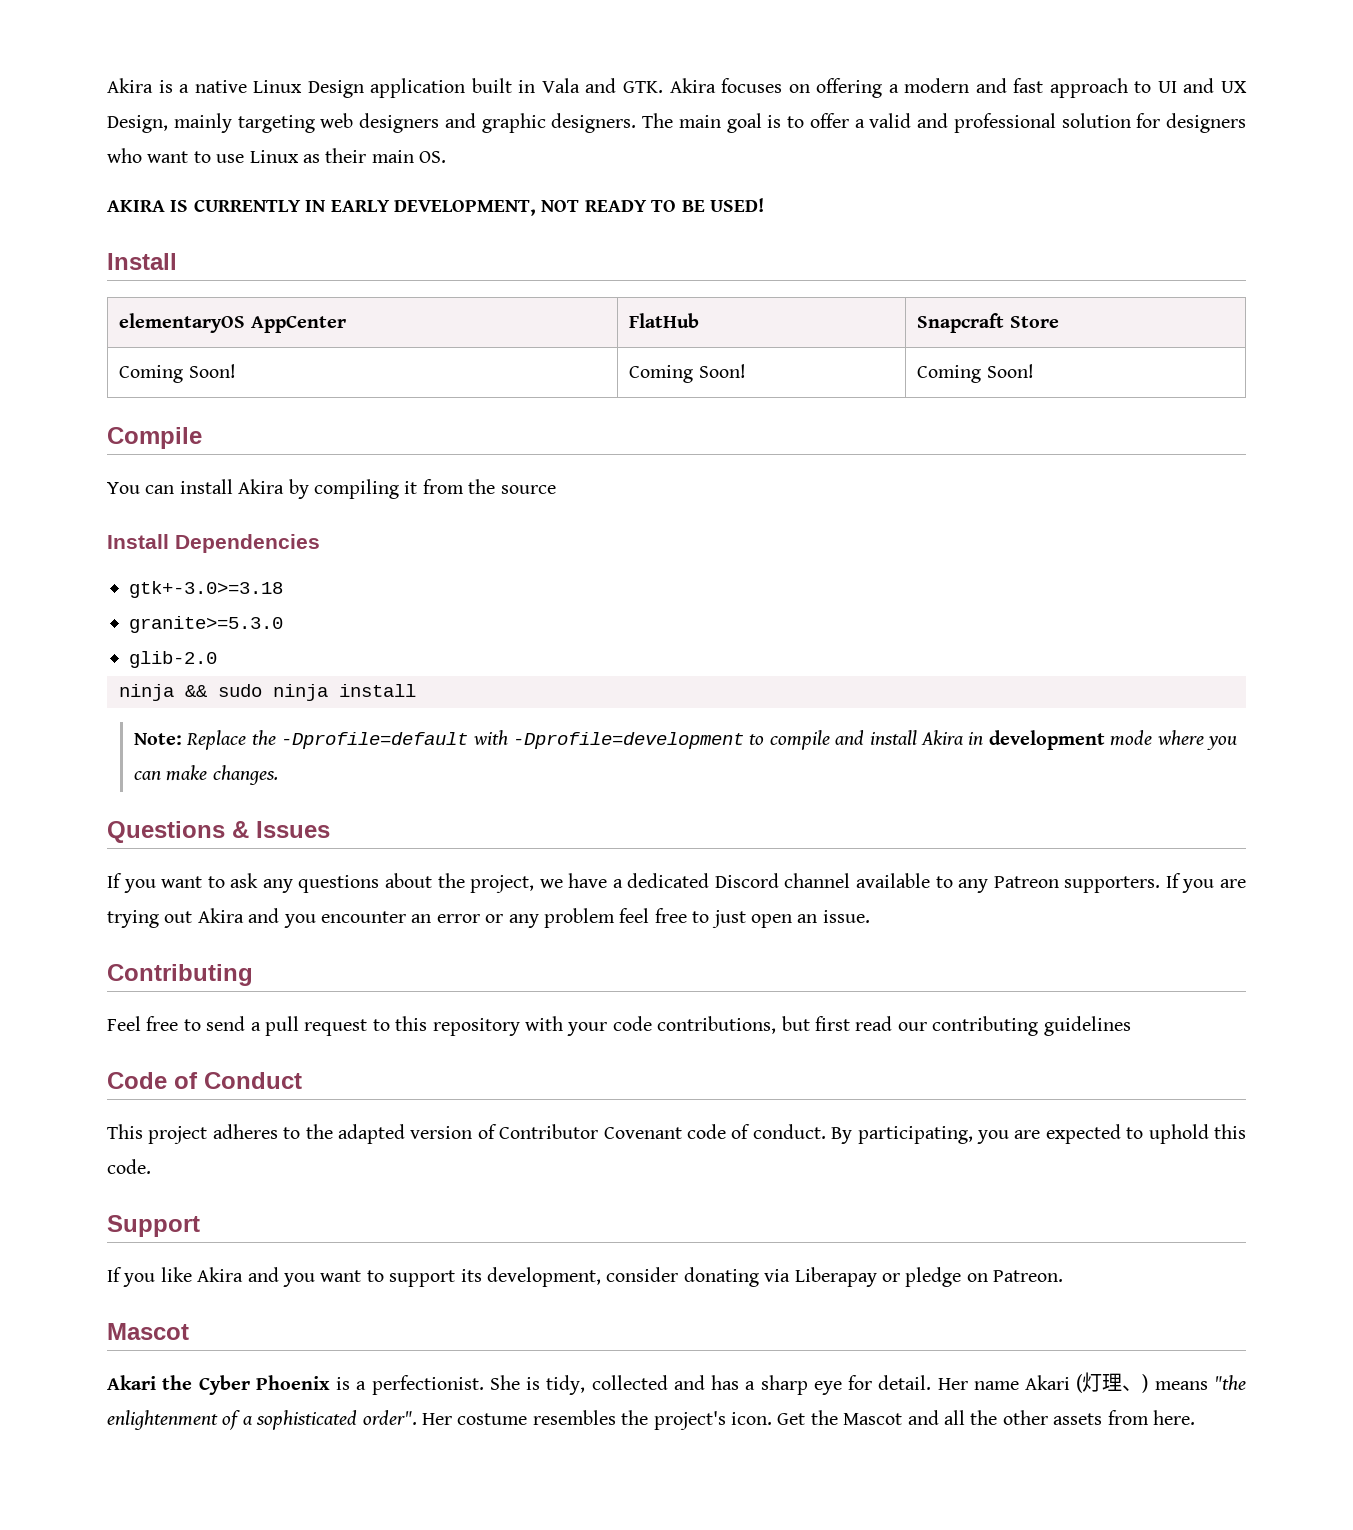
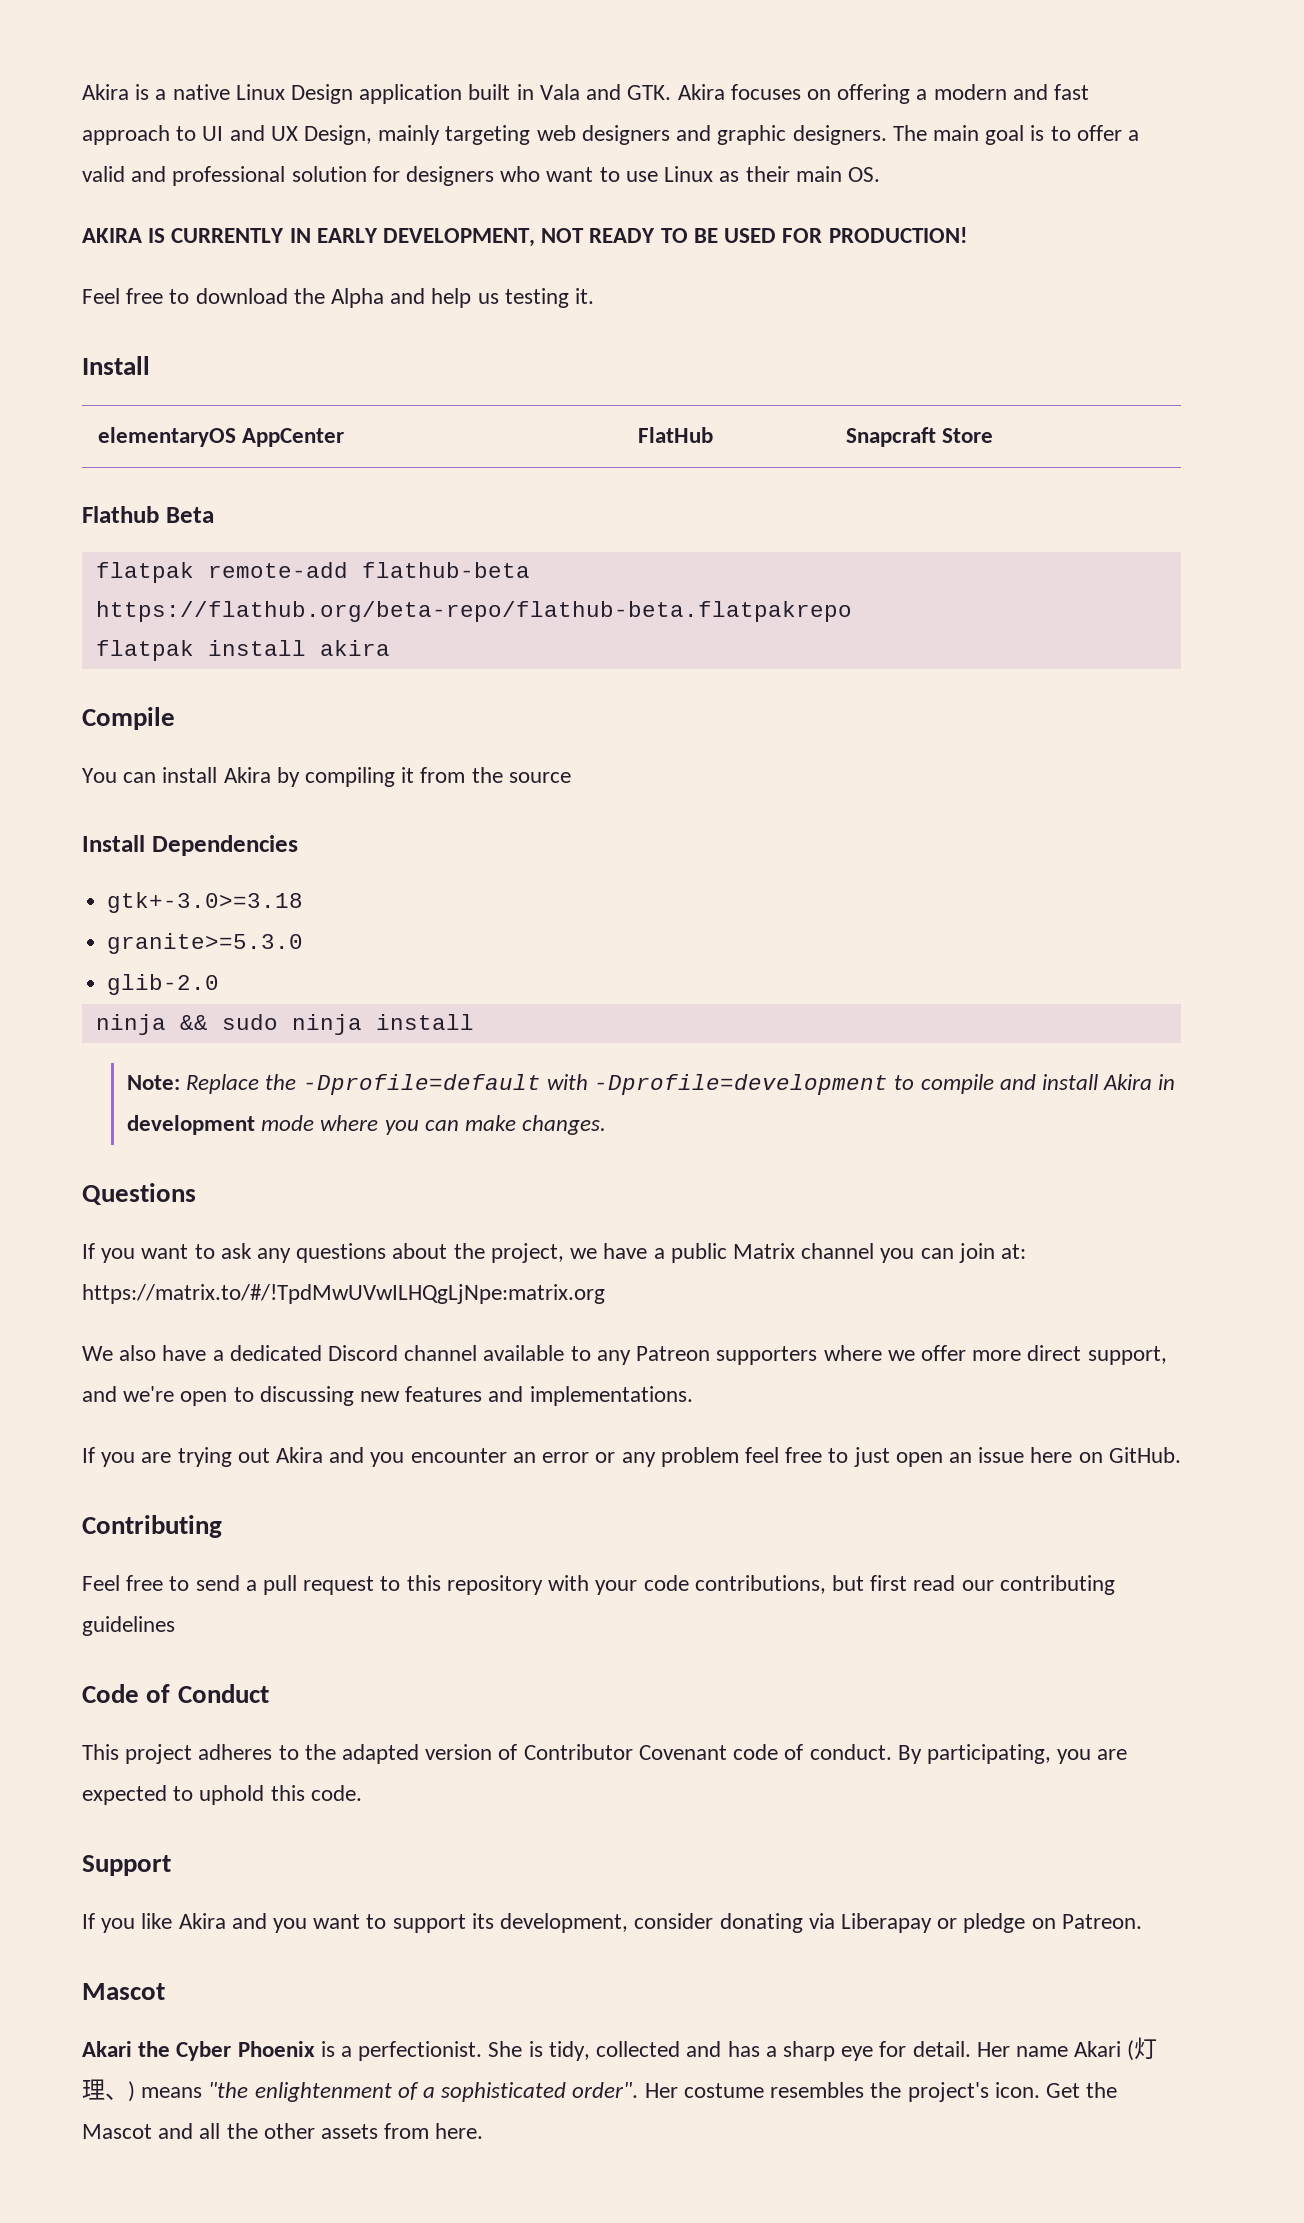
- AKIRA IS CURRENTLY IN EARLY DEVELOPMENT, NOT READY TO BE USED!
+ AKIRA IS CURRENTLY IN EARLY DEVELOPMENT, NOT READY TO BE USED FOR PRODUCTION!
+ Feel free to download the Alpha and help us testing it.
- Coming Soon! | Coming Soon! | Coming Soon!
+ Flathub Beta
+ flatpak remote-add flathub-beta https://flathub.org/beta-repo/flathub-beta.flatpakrepo
+ flatpak install akira
- Questions & Issues
+ Questions
- If you want to ask any questions about the project, we have a dedicated Discord channel available to any Patreon supporters. If you are trying out Akira and you encounter an error or any problem feel free to just open an issue.
+ If you want to ask any questions about the project, we have a public Matrix channel you can join at: https://matrix.to/#/!TpdMwUVwILHQgLjNpe:matrix.org
+ We also have a dedicated Discord channel available to any Patreon supporters where we offer more direct support, and we're open to discussing new features and implementations.
+ If you are trying out Akira and you encounter an error or any problem feel free to just open an issue here on GitHub.

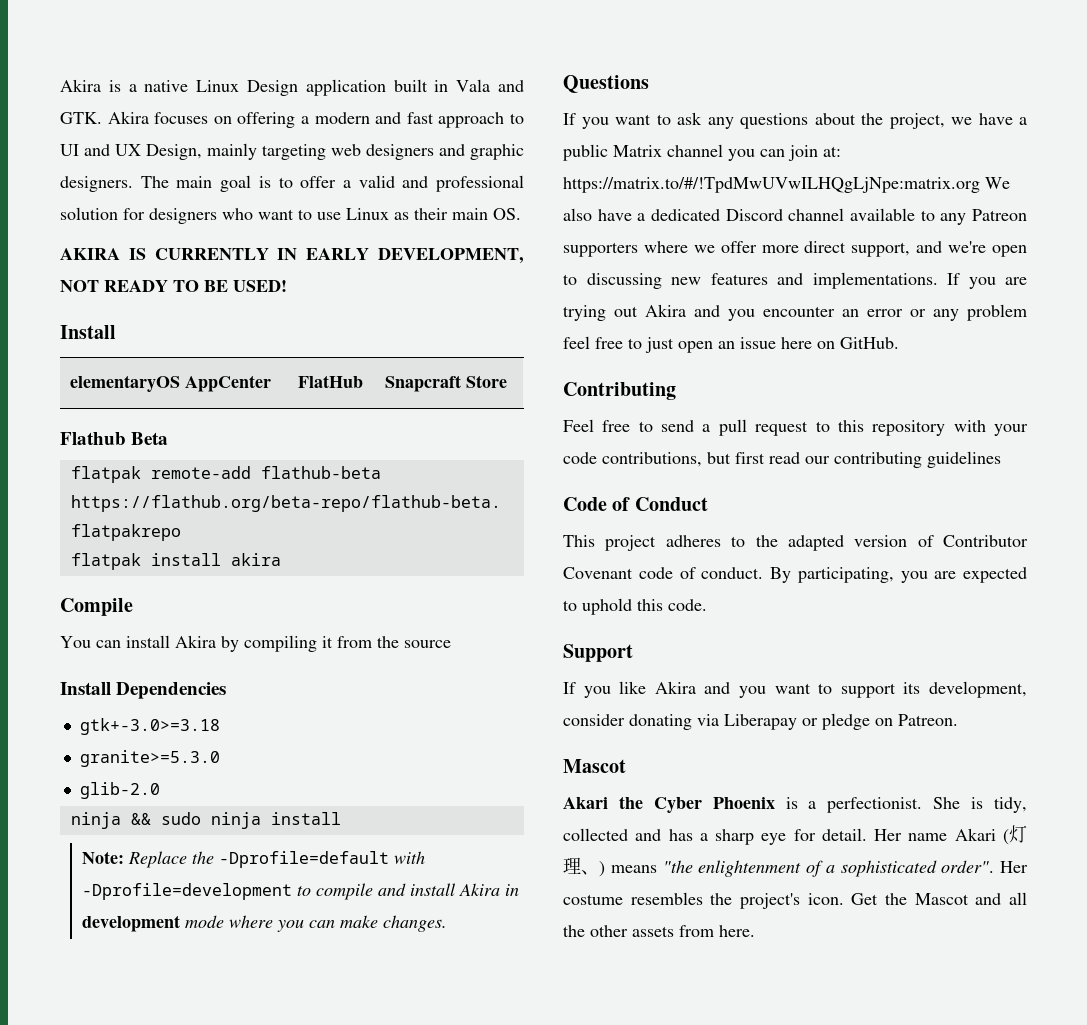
- AKIRA IS CURRENTLY IN EARLY DEVELOPMENT, NOT READY TO BE USED FOR PRODUCTION!
- Feel free to download the Alpha and help us testing it.
+ AKIRA IS CURRENTLY IN EARLY DEVELOPMENT, NOT READY TO BE USED!
- https://matrix.to/#/!TpdMwUVwILHQgLjNpe:matrix.org
- We also have a dedicated Discord channel available to any Patreon supporters where we offer more direct support, and we're open to discussing new features and implementations.
- If you are trying out Akira and you encounter an error or any problem feel free to just open an issue here on GitHub.
+ https://matrix.to/#/!TpdMwUVwILHQgLjNpe:matrix.org We also have a dedicated Discord channel available to any Patreon supporters where we offer more direct support, and we're open to discussing new features and implementations. If you are trying out Akira and you encounter an error or any problem feel free to just open an issue here on GitHub.

